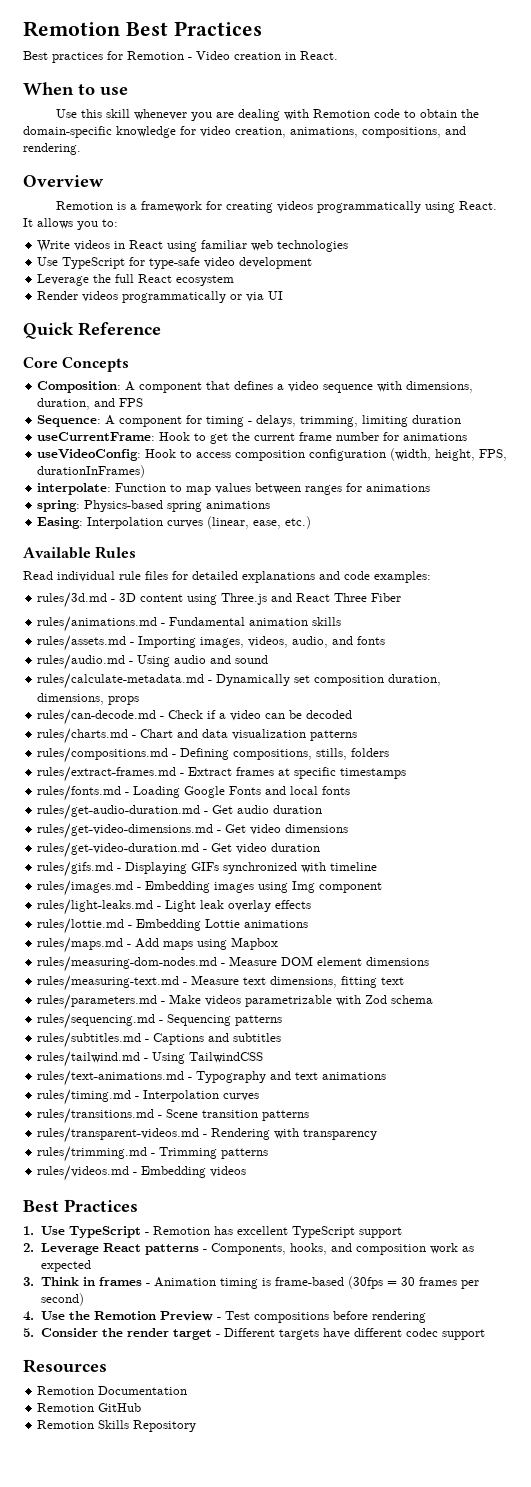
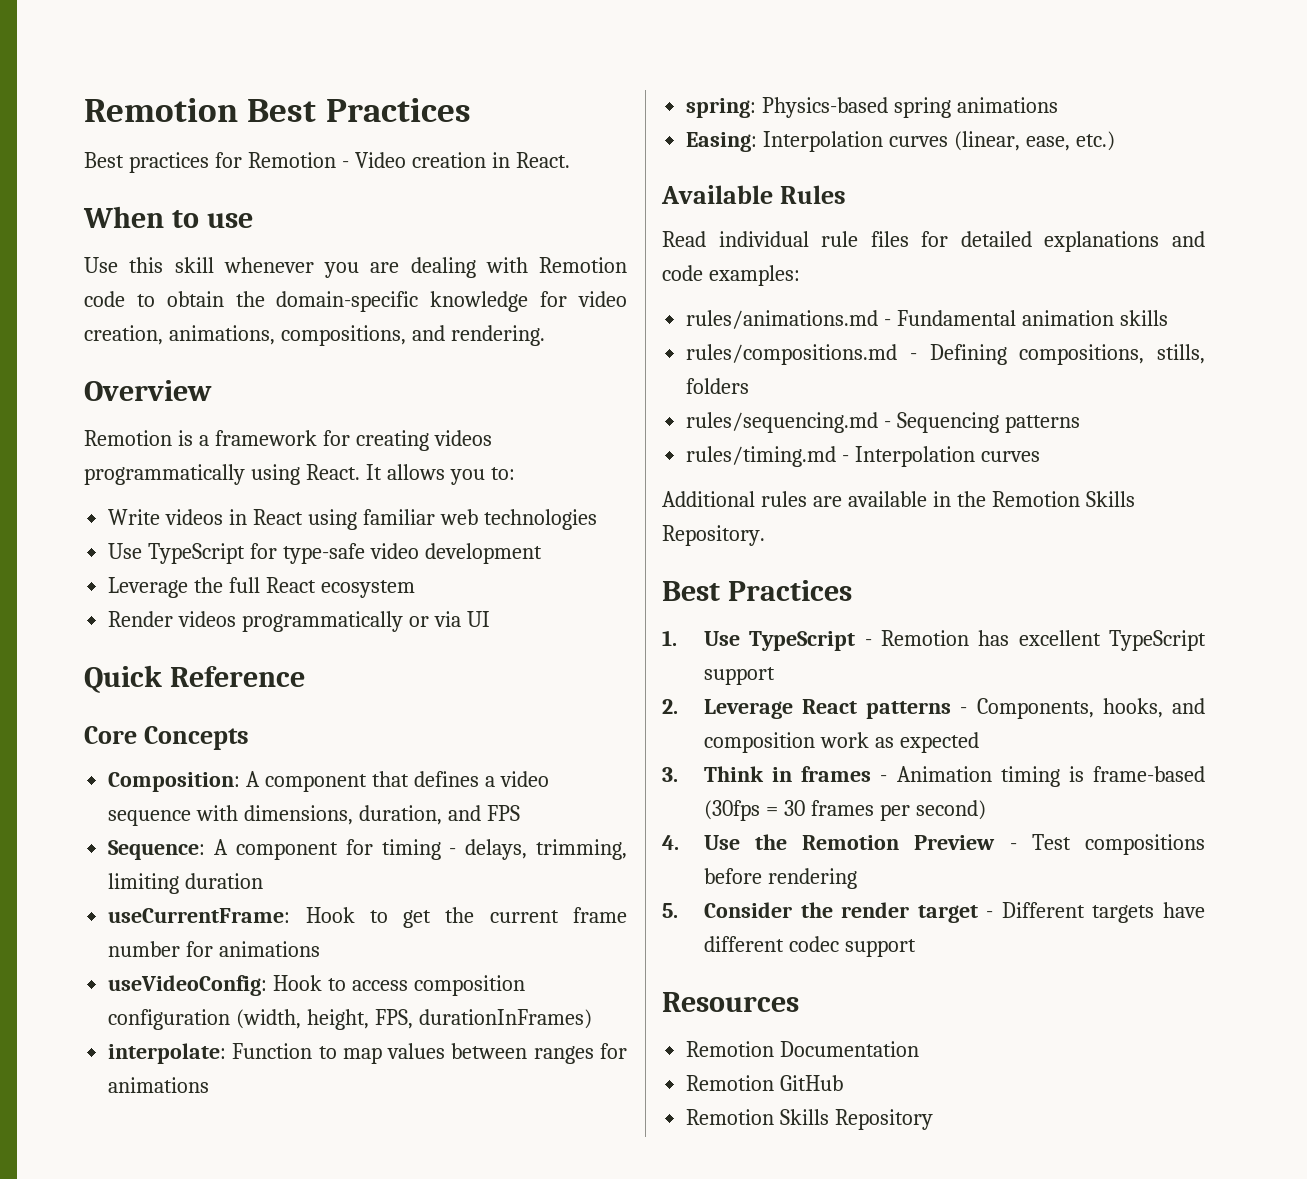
- rules/3d.md - 3D content using Three.js and React Three Fiber
- rules/assets.md - Importing images, videos, audio, and fonts
- rules/audio.md - Using audio and sound
- rules/calculate-metadata.md - Dynamically set composition duration, dimensions, props
- rules/can-decode.md - Check if a video can be decoded
- rules/charts.md - Chart and data visualization patterns
- rules/extract-frames.md - Extract frames at specific timestamps
- rules/fonts.md - Loading Google Fonts and local fonts
- rules/get-audio-duration.md - Get audio duration
- rules/get-video-dimensions.md - Get video dimensions
- rules/get-video-duration.md - Get video duration
- rules/gifs.md - Displaying GIFs synchronized with timeline
- rules/images.md - Embedding images using Img component
- rules/light-leaks.md - Light leak overlay effects
- rules/lottie.md - Embedding Lottie animations
- rules/maps.md - Add maps using Mapbox
- rules/measuring-dom-nodes.md - Measure DOM element dimensions
- rules/measuring-text.md - Measure text dimensions, fitting text
- rules/parameters.md - Make videos parametrizable with Zod schema
  rules/sequencing.md - Sequencing patterns
- rules/subtitles.md - Captions and subtitles
- rules/tailwind.md - Using TailwindCSS
- rules/text-animations.md - Typography and text animations
  rules/timing.md - Interpolation curves
- rules/transitions.md - Scene transition patterns
- rules/transparent-videos.md - Rendering with transparency
- rules/trimming.md - Trimming patterns
- rules/videos.md - Embedding videos
+ Additional rules are available in the Remotion Skills Repository.

